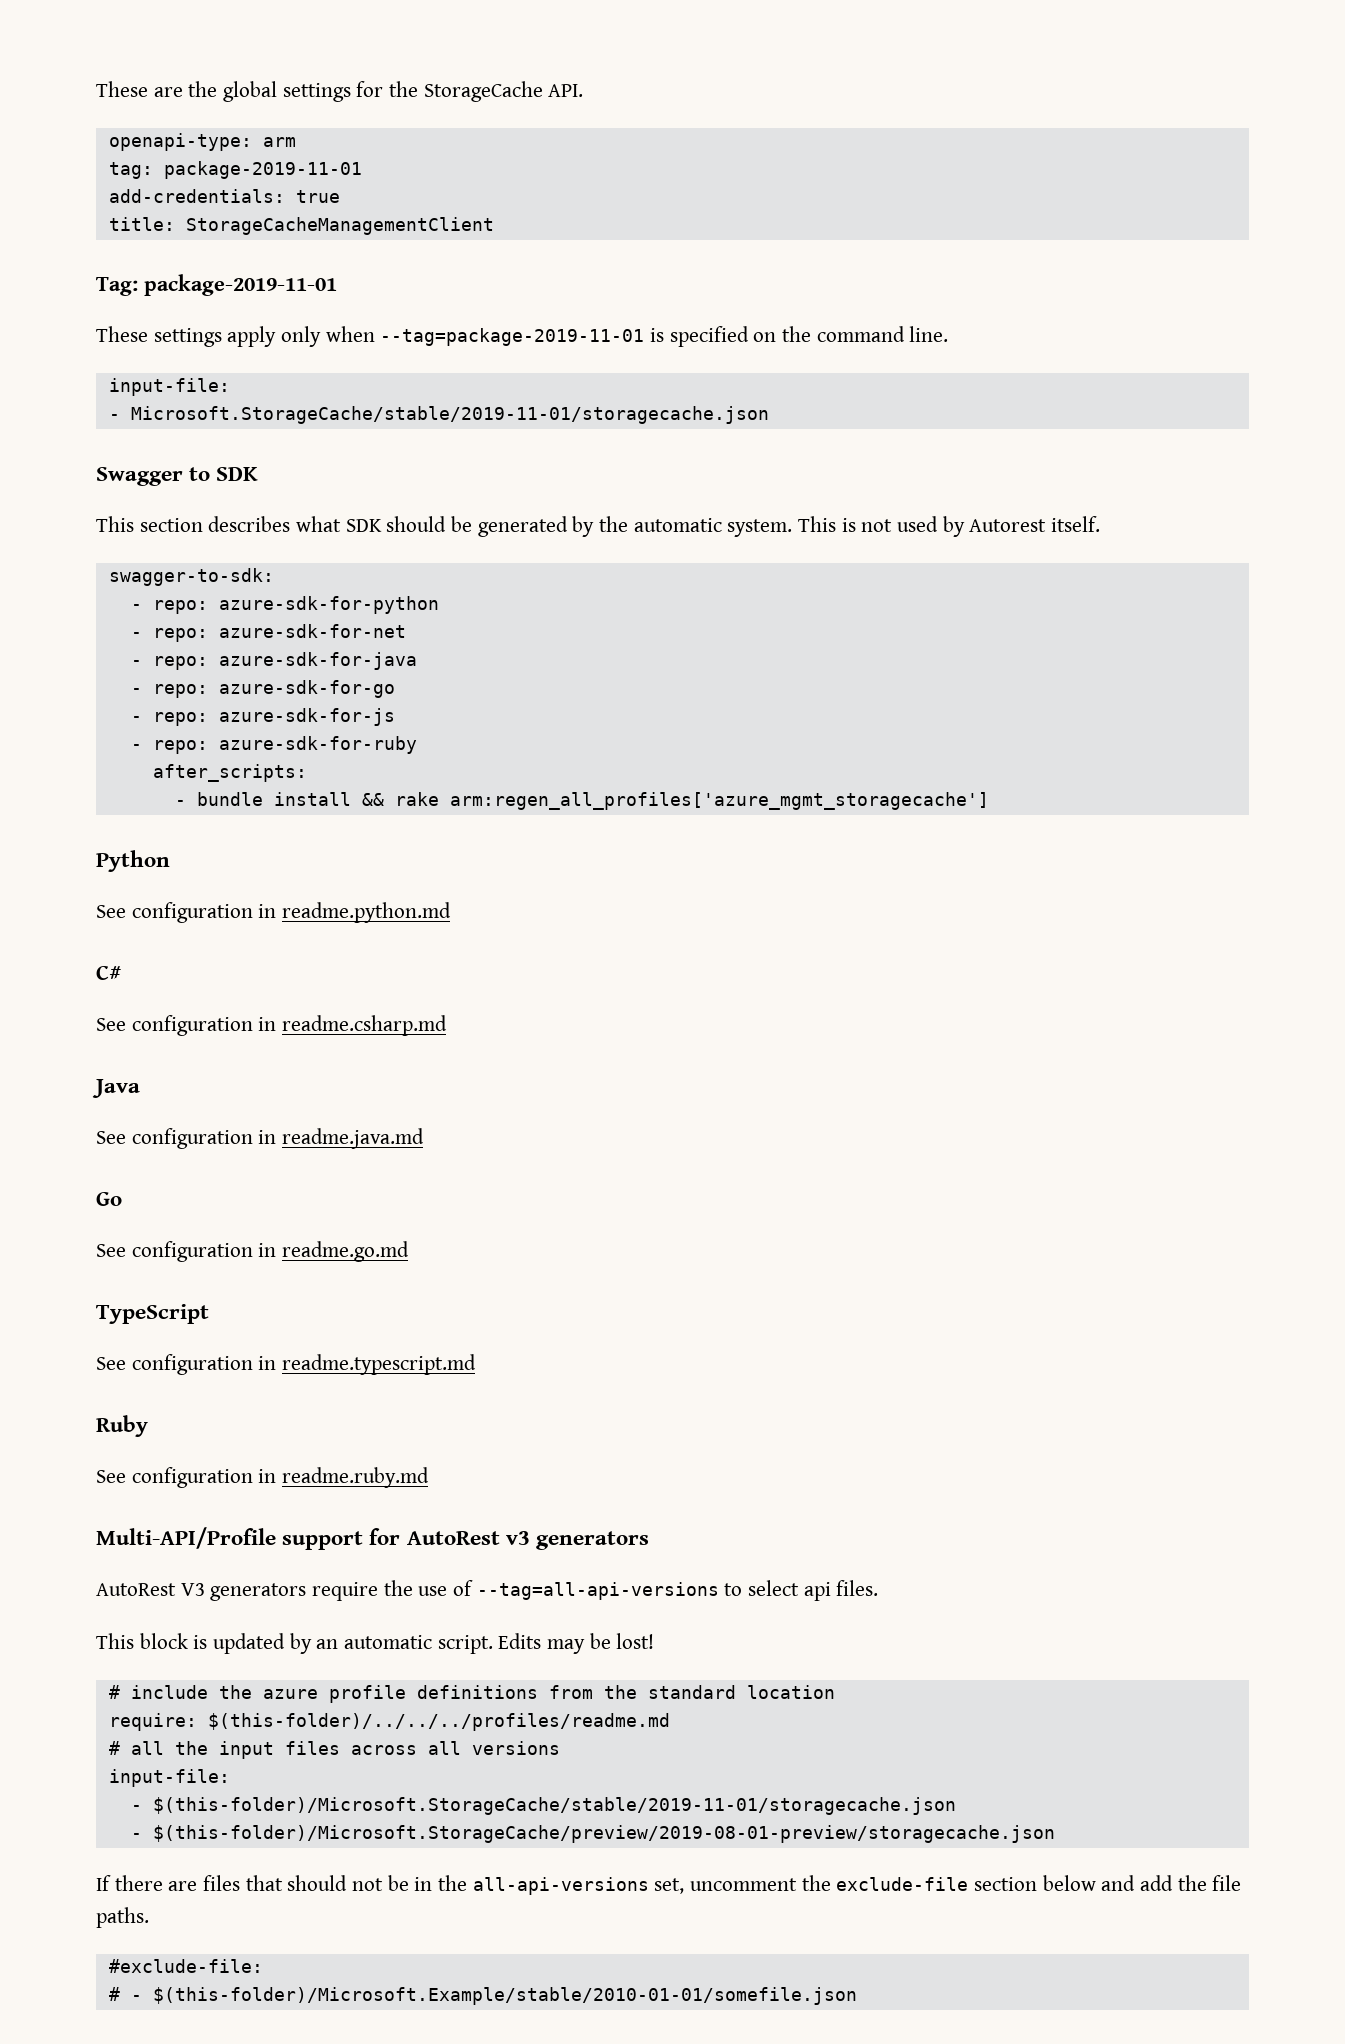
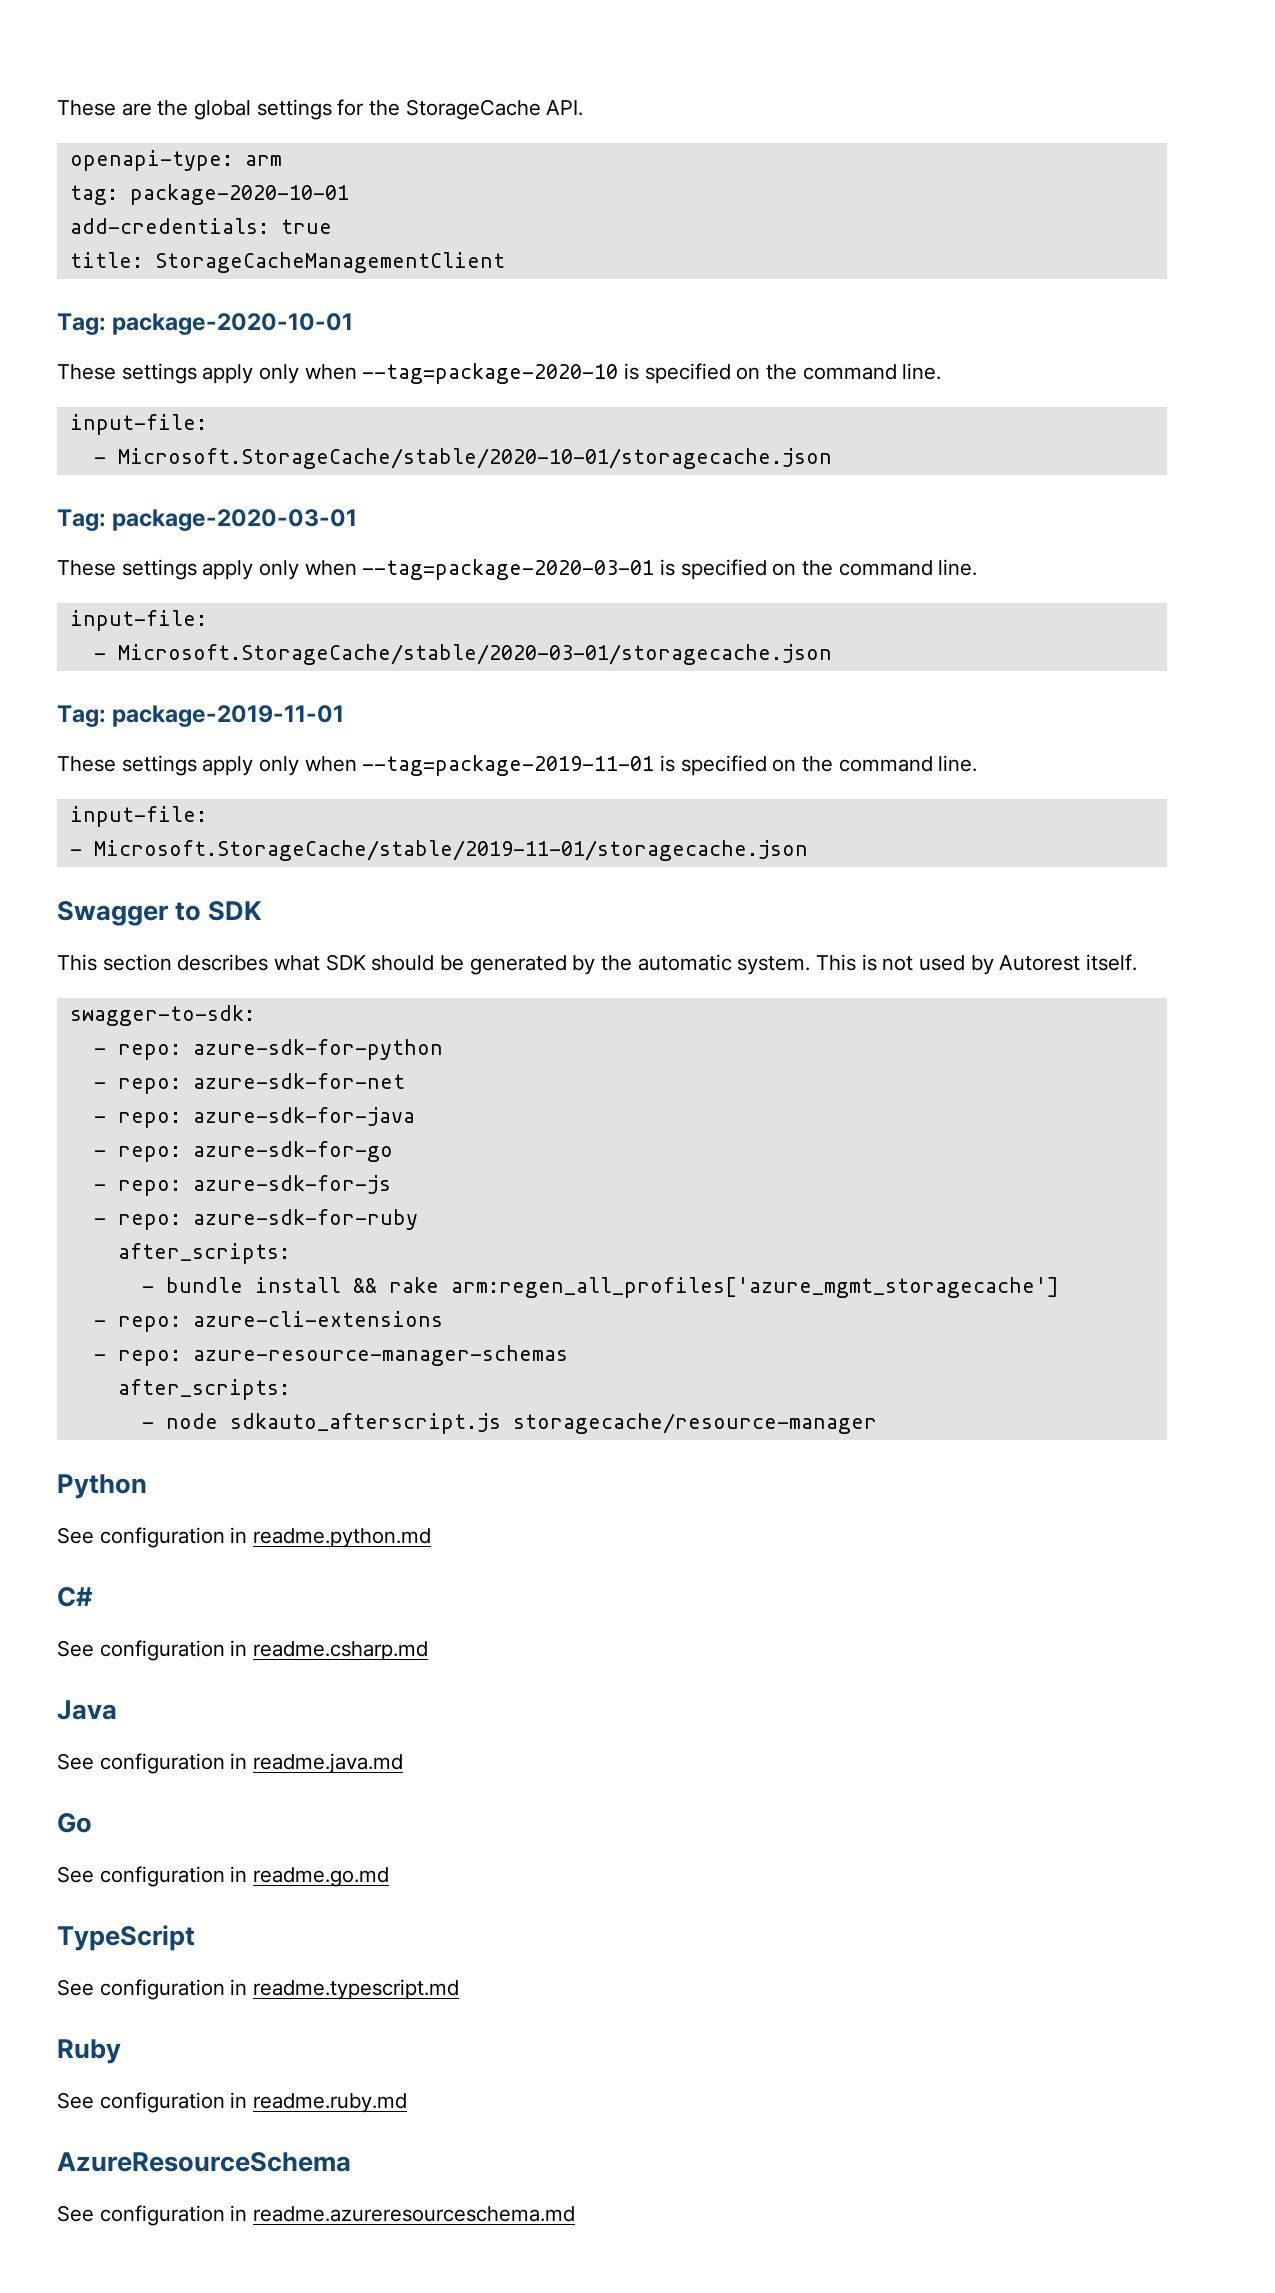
- tag: package-2019-11-01
+ tag: package-2020-10-01
+ Tag: package-2020-10-01
+ These settings apply only when --tag=package-2020-10 is specified on the command line.
+ input-file:
+ - Microsoft.StorageCache/stable/2020-10-01/storagecache.json
+ Tag: package-2020-03-01
+ These settings apply only when --tag=package-2020-03-01 is specified on the command line.
+ input-file:
+ - Microsoft.StorageCache/stable/2020-03-01/storagecache.json
+ - repo: azure-cli-extensions
+ - repo: azure-resource-manager-schemas
+ after_scripts:
+ - node sdkauto_afterscript.js storagecache/resource-manager
- Multi-API/Profile support for AutoRest v3 generators
- AutoRest V3 generators require the use of --tag=all-api-versions to select api files.
- This block is updated by an automatic script. Edits may be lost!
- # include the azure profile definitions from the standard location
- require: $(this-folder)/../../../profiles/readme.md
- # all the input files across all versions
- input-file:
- - $(this-folder)/Microsoft.StorageCache/stable/2019-11-01/storagecache.json
- - $(this-folder)/Microsoft.StorageCache/preview/2019-08-01-preview/storagecache.json
- If there are files that should not be in the all-api-versions set, uncomment the exclude-file section below and add the file paths.
- #exclude-file:
- # - $(this-folder)/Microsoft.Example/stable/2010-01-01/somefile.json
+ AzureResourceSchema
+ See configuration in readme.azureresourceschema.md

